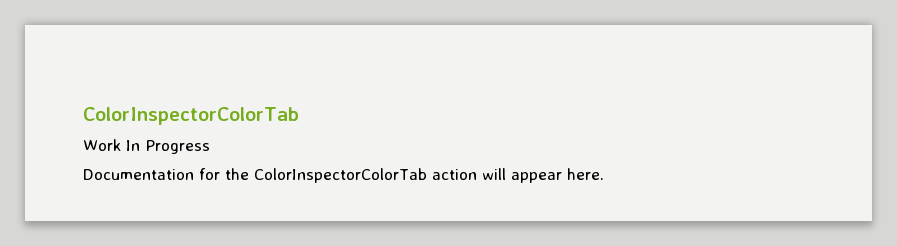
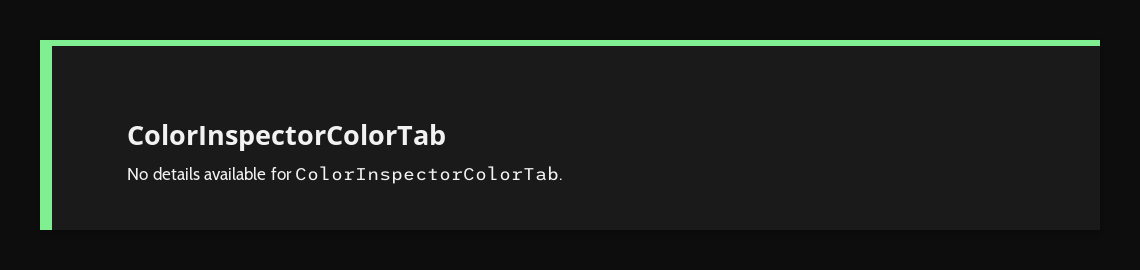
- Work In Progress
- Documentation for the ColorInspectorColorTab action will appear here.
+ No details available for ColorInspectorColorTab.

